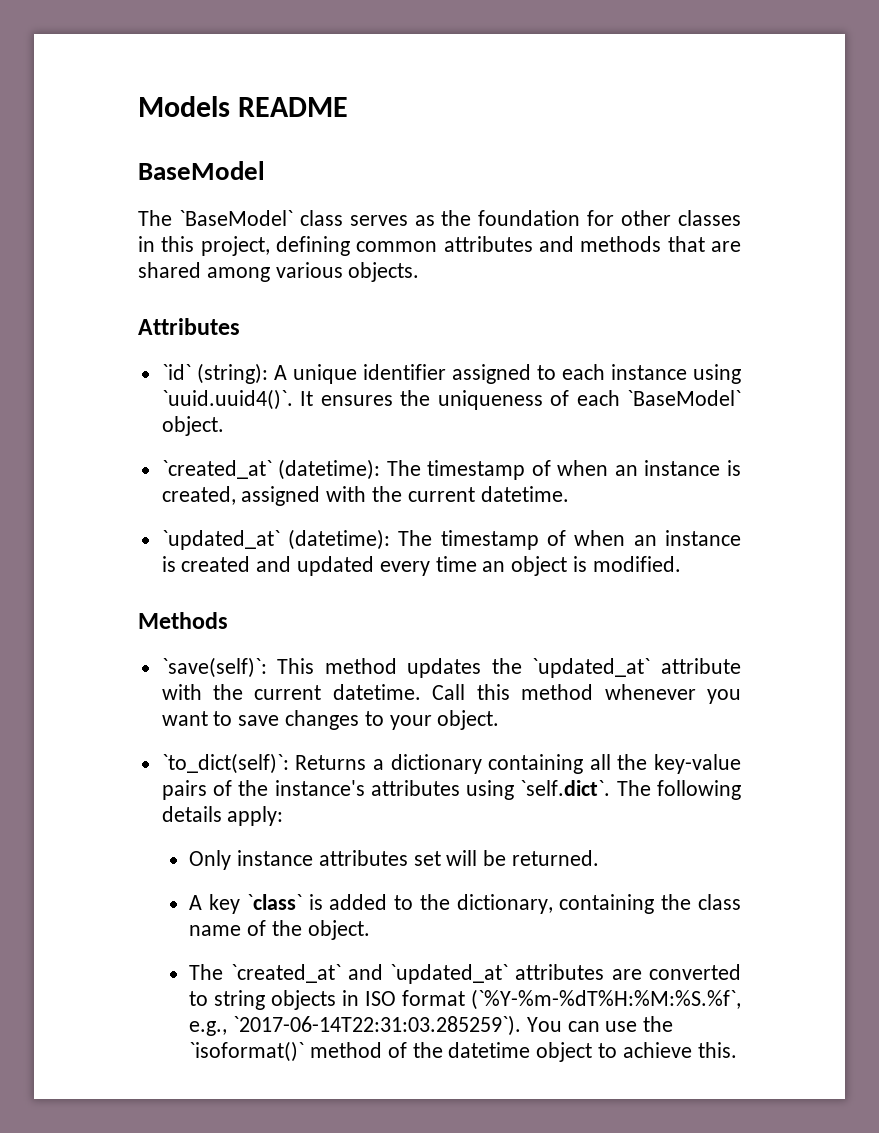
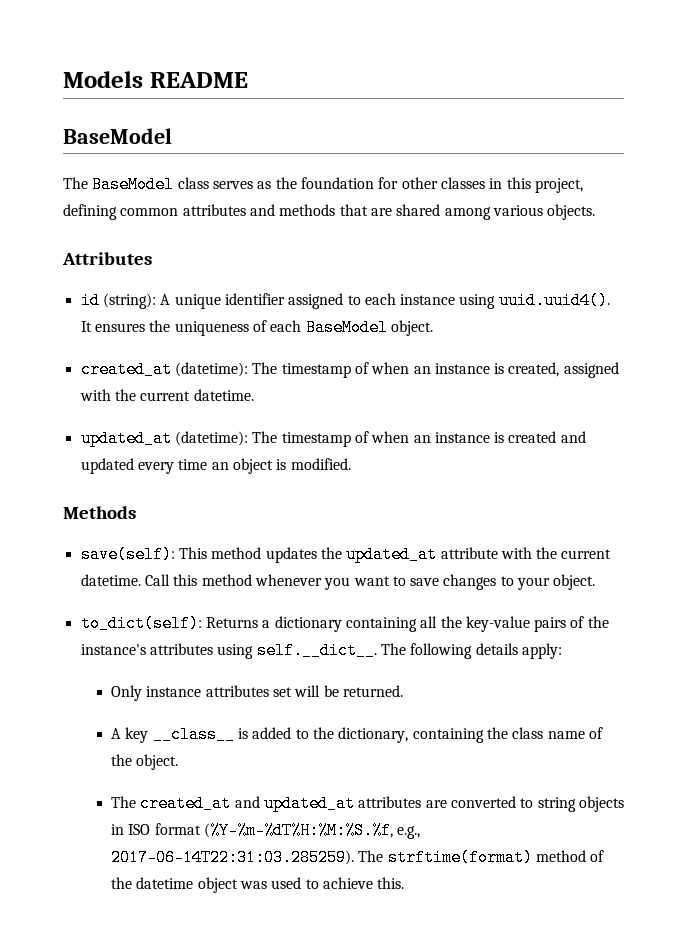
- The `BaseModel` class serves as the foundation for other classes in this project, defining common attributes and methods that are shared among various objects.
+ The BaseModel class serves as the foundation for other classes in this project, defining common attributes and methods that are shared among various objects.
- `id` (string): A unique identifier assigned to each instance using `uuid.uuid4()`. It ensures the uniqueness of each `BaseModel` object.
- `created_at` (datetime): The timestamp of when an instance is created, assigned with the current datetime.
+ id (string): A unique identifier assigned to each instance using uuid.uuid4(). It ensures the uniqueness of each BaseModel object.
+ created_at (datetime): The timestamp of when an instance is created, assigned with the current datetime.
- `updated_at` (datetime): The timestamp of when an instance is created and updated every time an object is modified.
+ updated_at (datetime): The timestamp of when an instance is created and updated every time an object is modified.
- `save(self)`: This method updates the `updated_at` attribute with the current datetime.
+ save(self): This method updates the updated_at attribute with the current datetime.
- `to_dict(self)`: Returns a dictionary containing all the key-value pairs of the instance's attributes using `self.dict`. The following details apply:
+ to_dict(self): Returns a dictionary containing all the key-value pairs of the instance's attributes using self.__dict__. The following details apply:
- A key `class` is added to the dictionary, containing the class name of the object.
+ A key __class__ is added to the dictionary, containing the class name of the object.
- The `created_at` and `updated_at` attributes are converted to string objects in ISO format (`%Y-%m-%dT%H:%M:%S.%f`, e.g., `2017-06-14T22:31:03.285259`). You can use the `isoformat()` method of the datetime object to achieve this.
+ The created_at and updated_at attributes are converted to string objects in ISO format (%Y-%m-%dT%H:%M:%S.%f, e.g., 2017-06-14T22:31:03.285259). The strftime(format) method of the datetime object was used to achieve this.

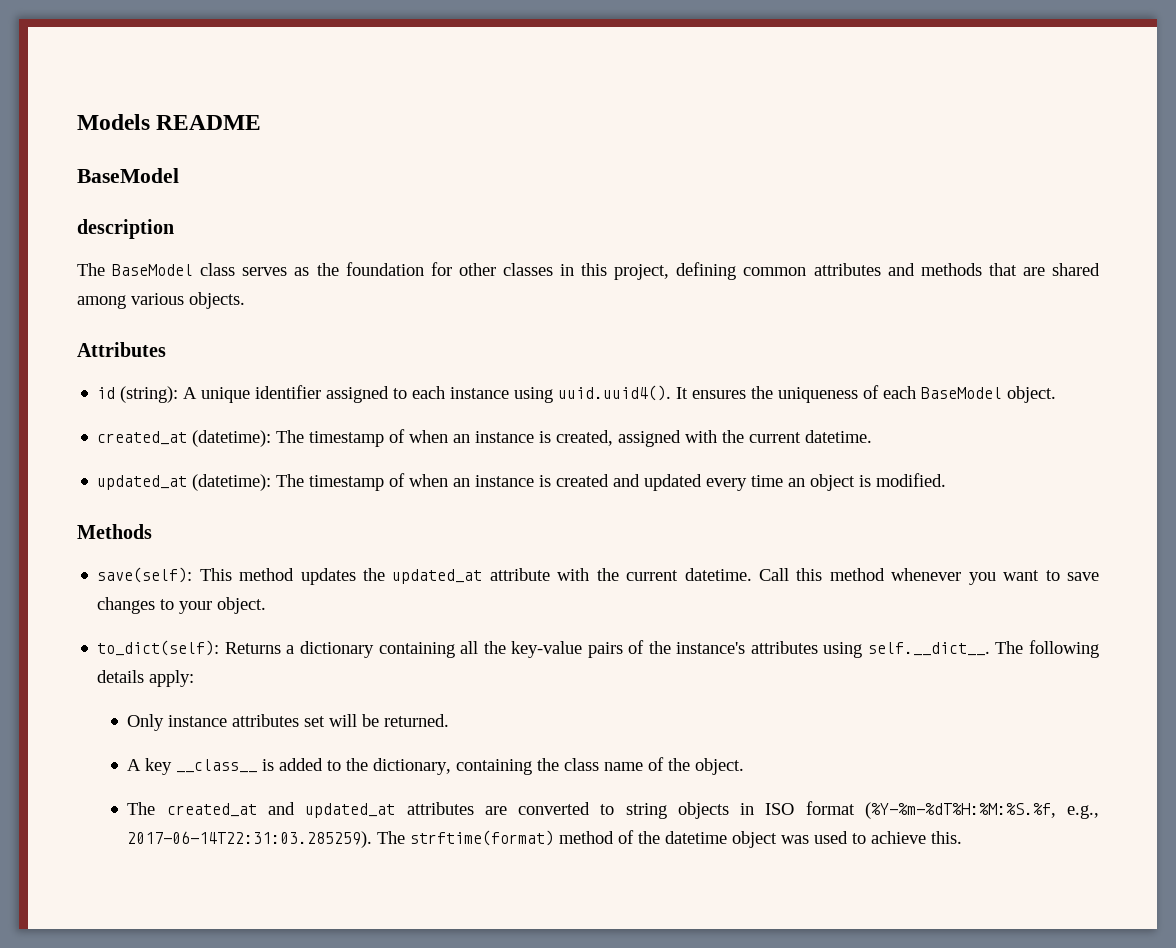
+ description

